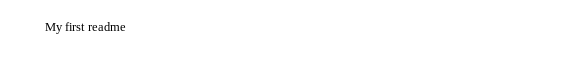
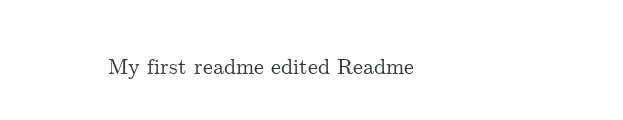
- My first readme
+ My first readme edited Readme

